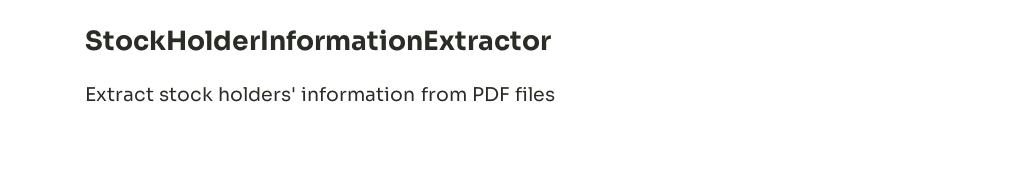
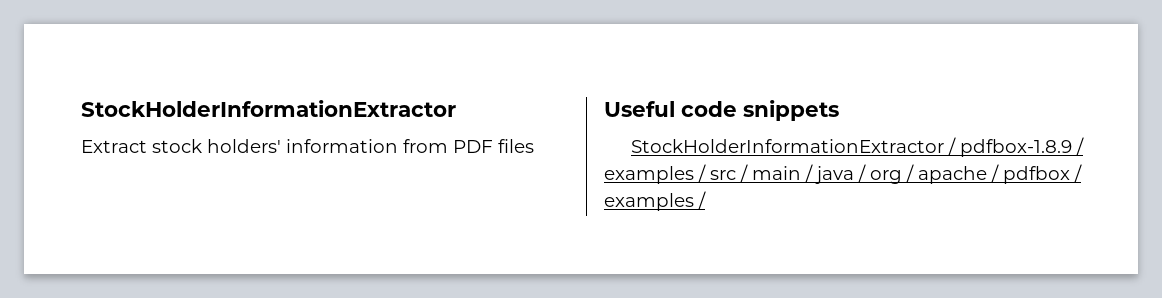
+ Useful code snippets
+ StockHolderInformationExtractor / pdfbox-1.8.9 / examples / src / main / java / org / apache / pdfbox / examples /

